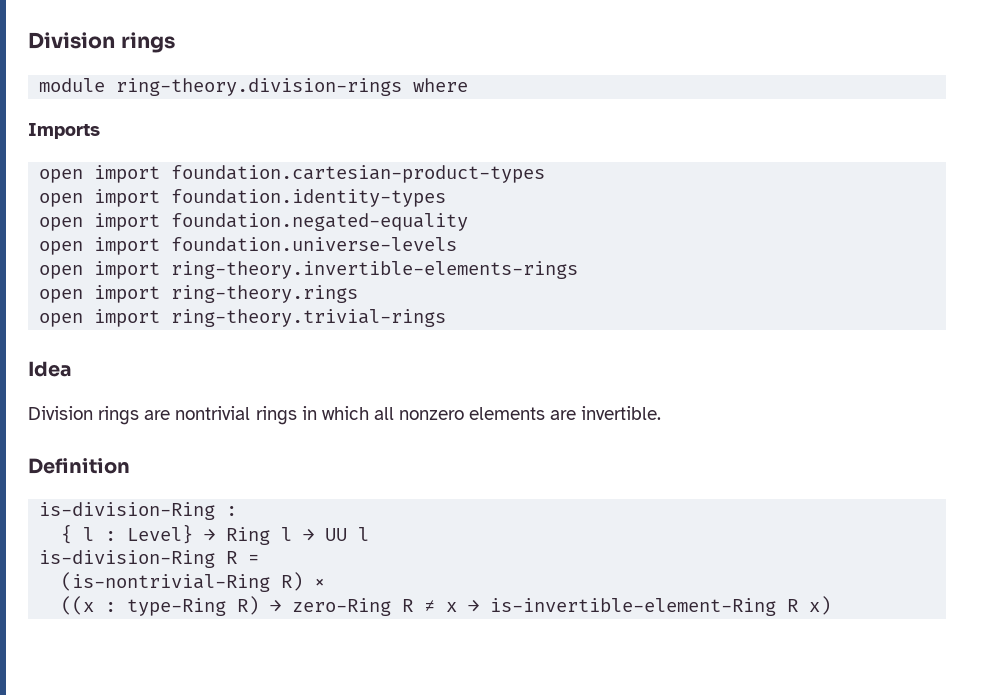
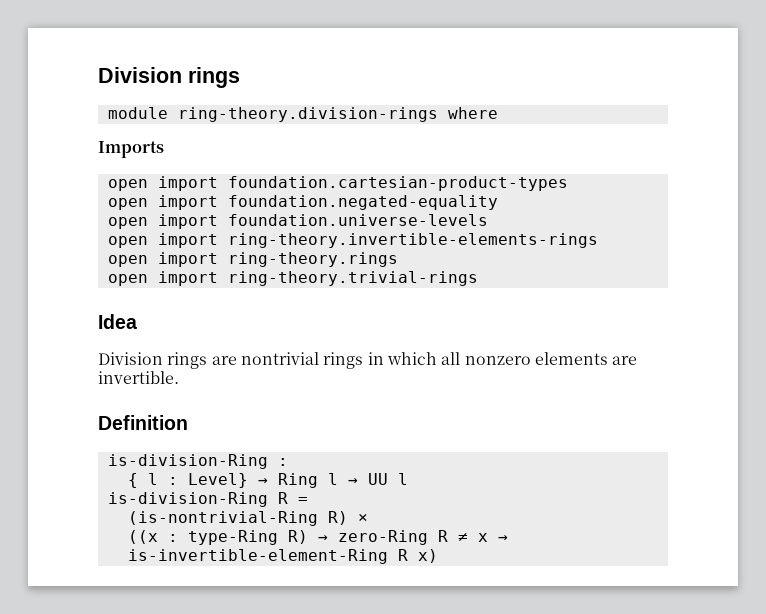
- open import foundation.identity-types

